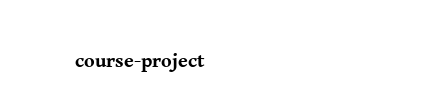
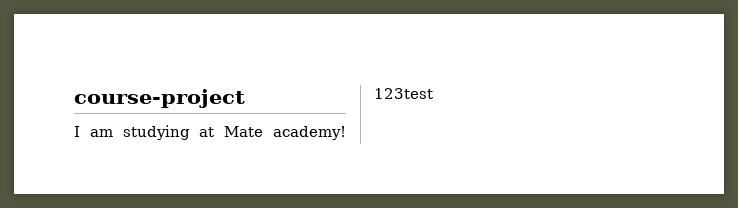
+ I am studying at Mate academy! 123test

